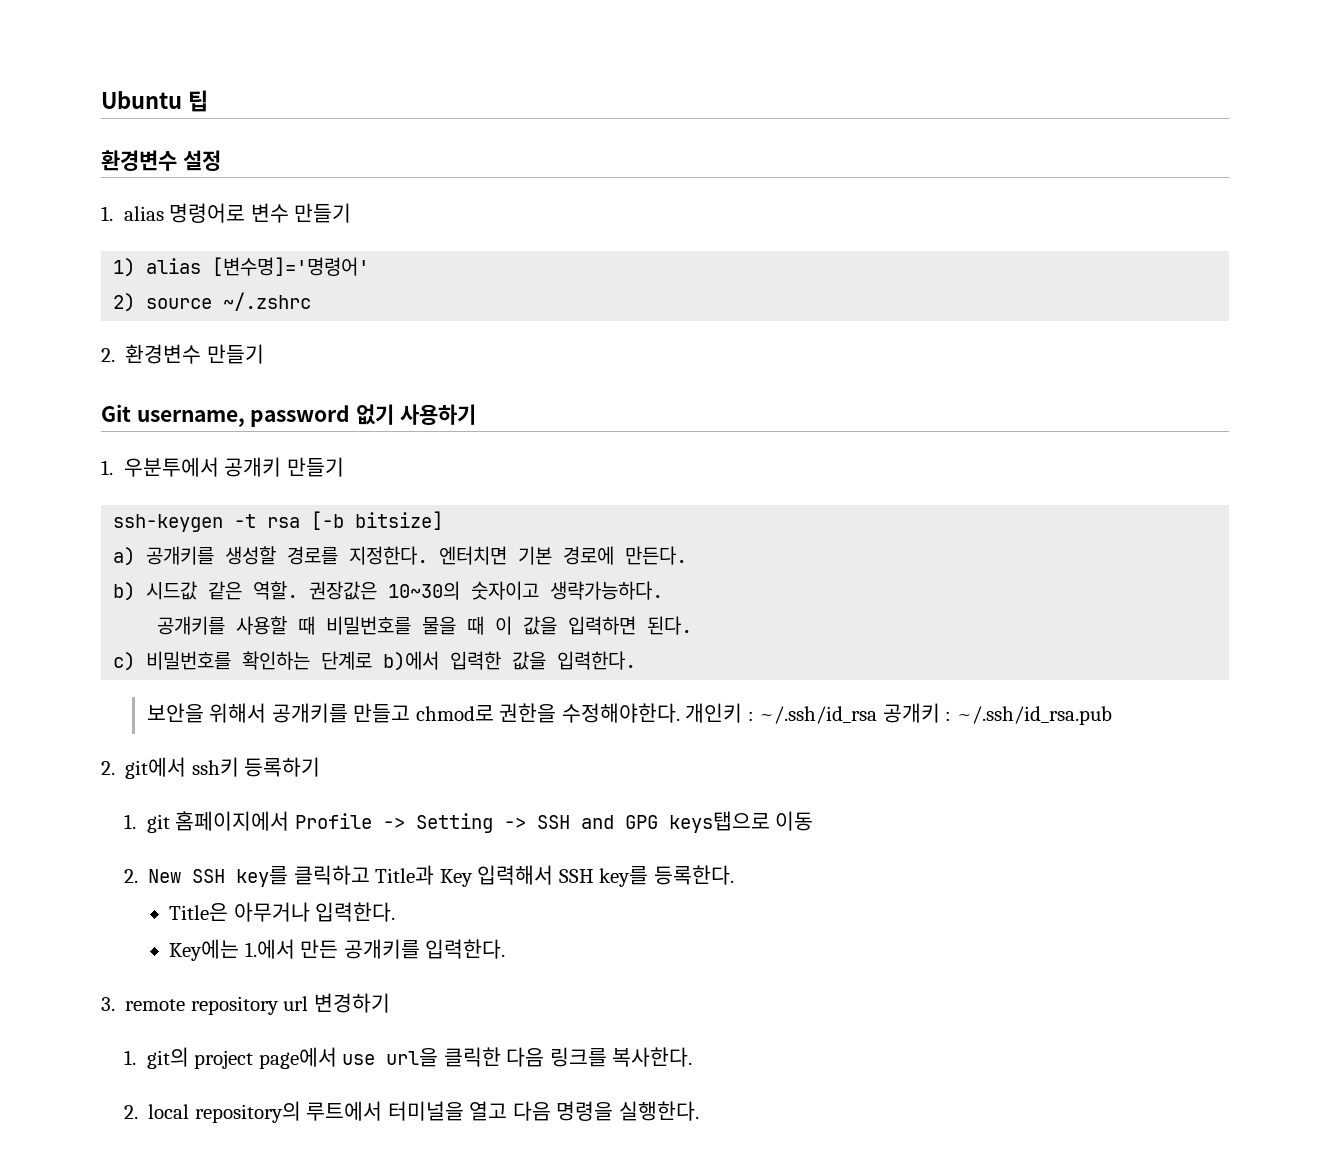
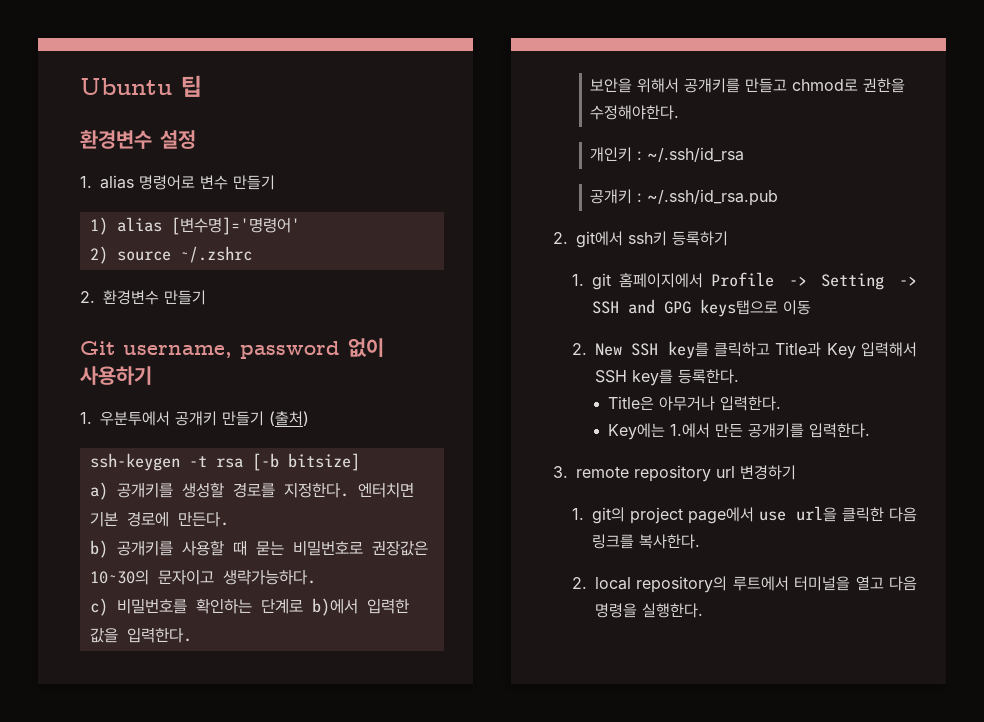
- Git username, password 없기 사용하기
+ Git username, password 없이 사용하기
- 1. 우분투에서 공개키 만들기
+ 1. 우분투에서 공개키 만들기 (출처)
- b) 시드값 같은 역할. 권장값은 10~30의 숫자이고 생략가능하다.
- 공개키를 사용할 때 비밀번호를 물을 때 이 값을 입력하면 된다.
+ b) 공개키를 사용할 때 묻는 비밀번호로 권장값은 10~30의 문자이고 생략가능하다.
- 보안을 위해서 공개키를 만들고 chmod로 권한을 수정해야한다. 개인키 : ~/.ssh/id_rsa 공개키 : ~/.ssh/id_rsa.pub
+ 보안을 위해서 공개키를 만들고 chmod로 권한을 수정해야한다.
+ 개인키 : ~/.ssh/id_rsa
+ 공개키 : ~/.ssh/id_rsa.pub

